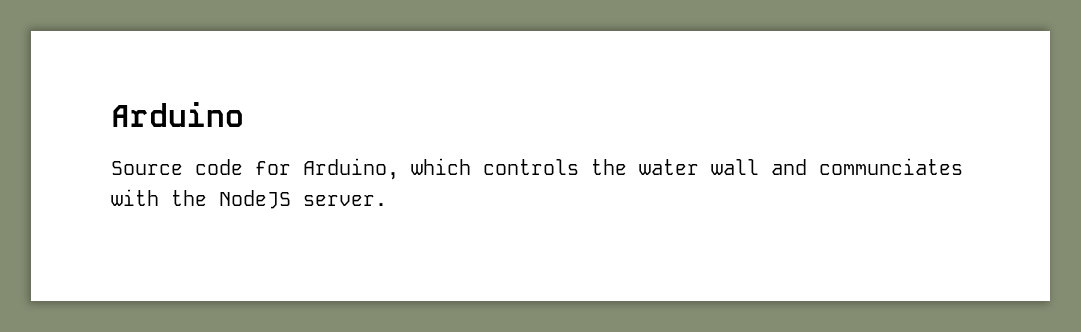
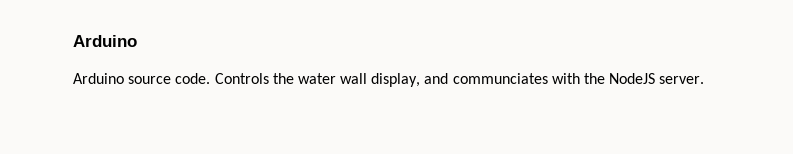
- Source code for Arduino, which controls the water wall and communciates with the NodeJS server.
+ Arduino source code. Controls the water wall display, and communciates with the NodeJS server.

